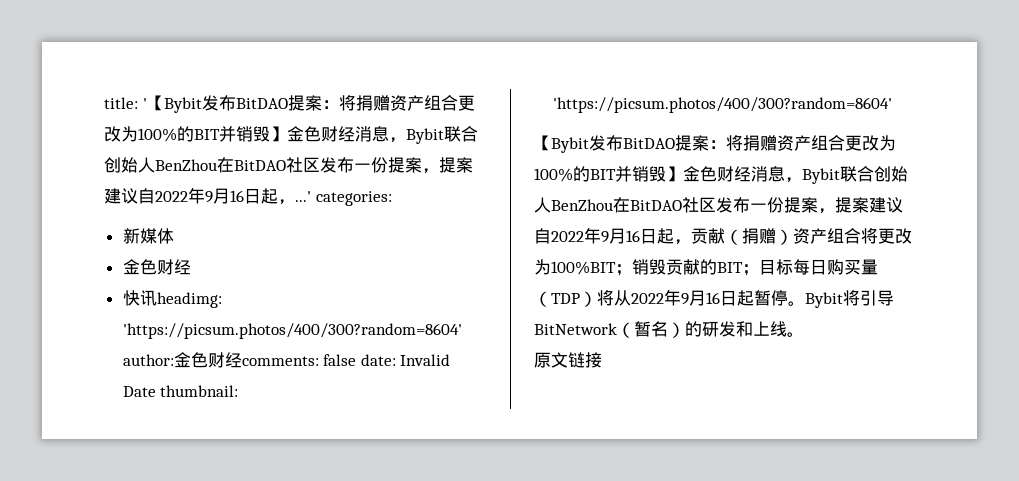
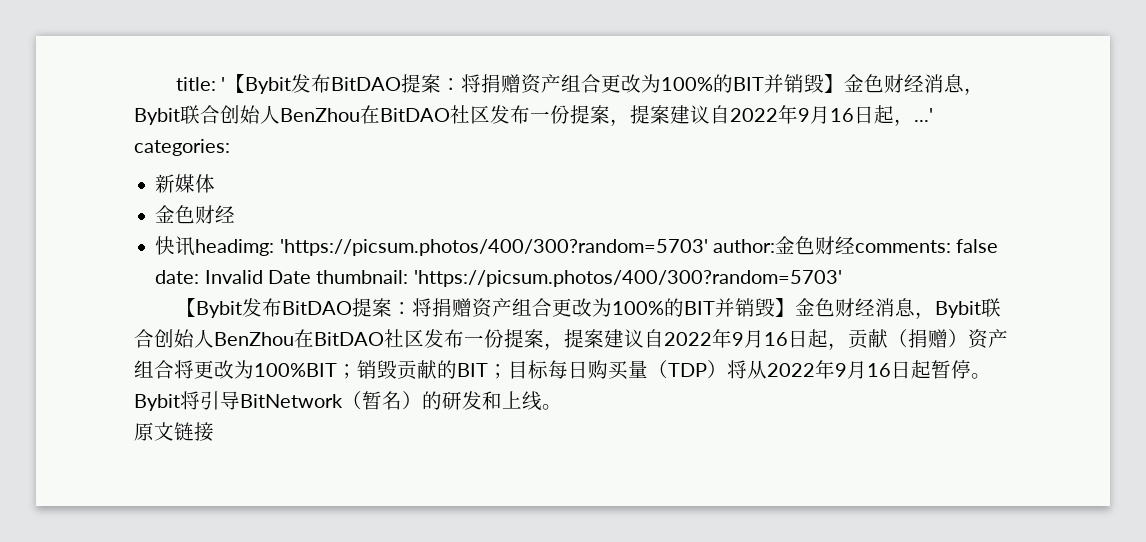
- 快讯headimg: 'https://picsum.photos/400/300?random=8604' author:金色财经comments: false date: Invalid Date thumbnail: 'https://picsum.photos/400/300?random=8604'
+ 快讯headimg: 'https://picsum.photos/400/300?random=5703' author:金色财经comments: false date: Invalid Date thumbnail: 'https://picsum.photos/400/300?random=5703'

